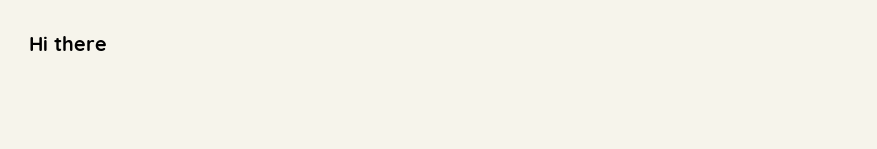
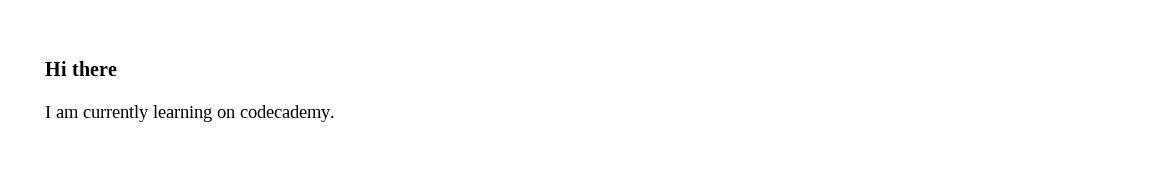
+ I am currently learning on codecademy.

